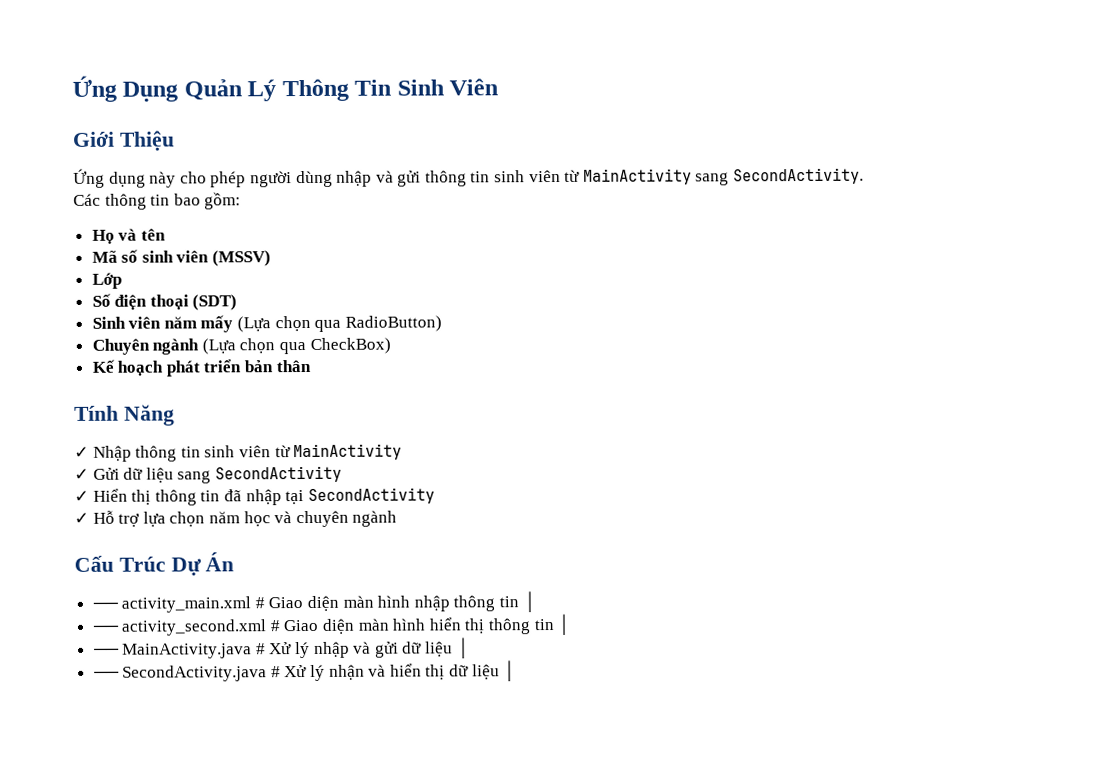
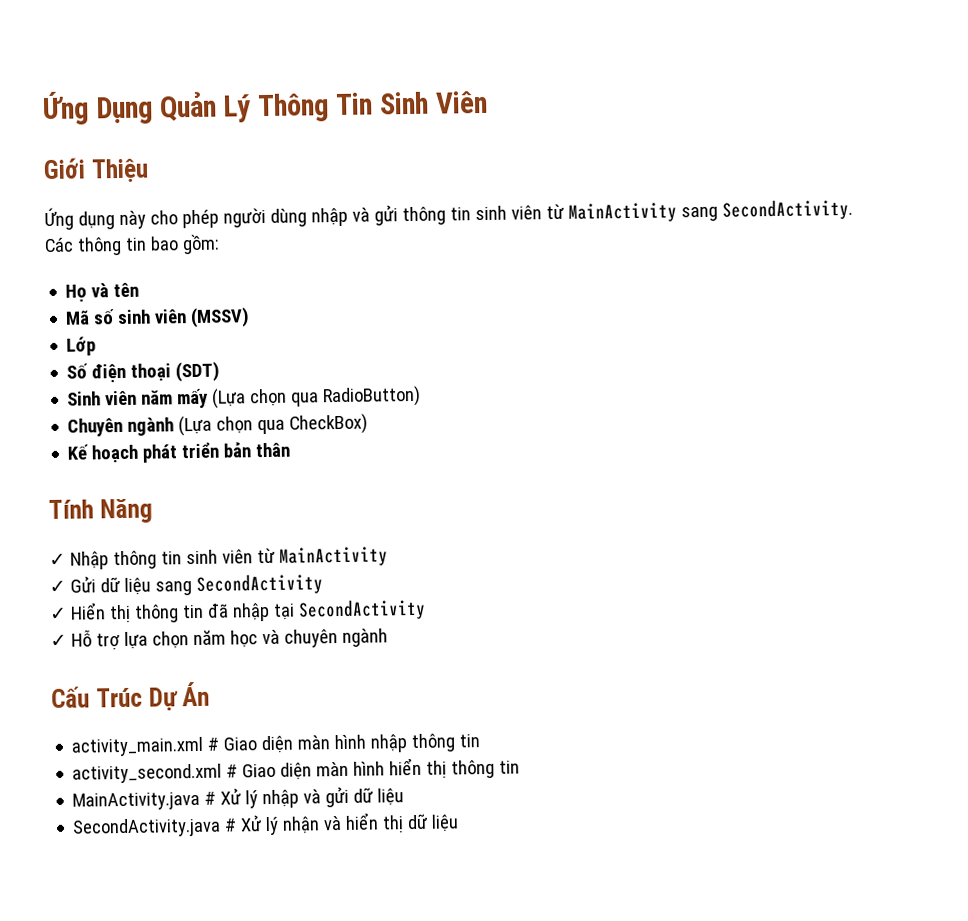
- ── activity_main.xml # Giao diện màn hình nhập thông tin │
- ── activity_second.xml # Giao diện màn hình hiển thị thông tin │
- ── MainActivity.java # Xử lý nhập và gửi dữ liệu │
- ── SecondActivity.java # Xử lý nhận và hiển thị dữ liệu │
+ activity_main.xml # Giao diện màn hình nhập thông tin
+ activity_second.xml # Giao diện màn hình hiển thị thông tin
+ MainActivity.java # Xử lý nhập và gửi dữ liệu
+ SecondActivity.java # Xử lý nhận và hiển thị dữ liệu

